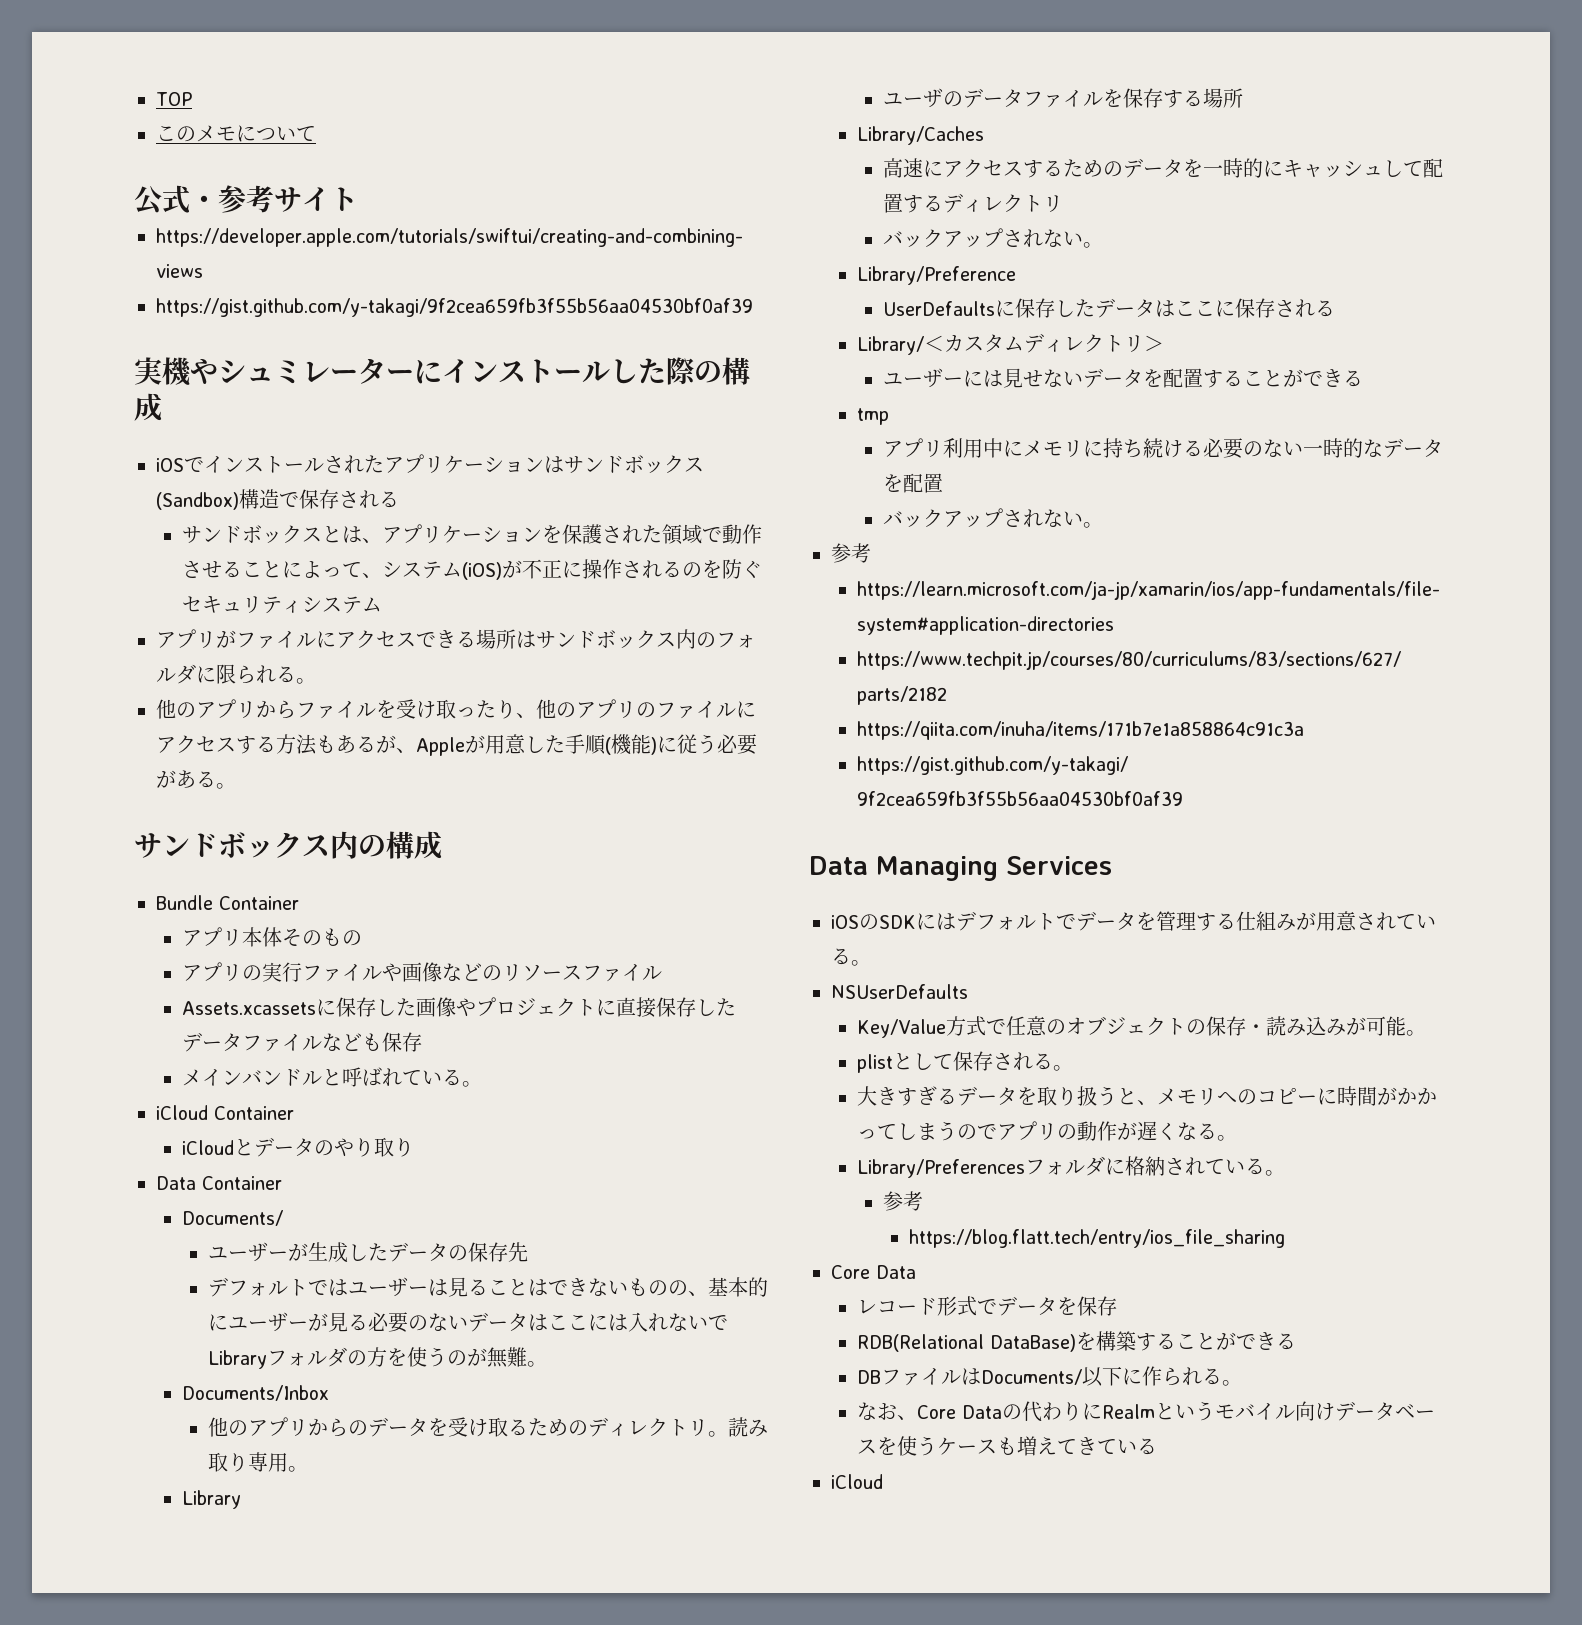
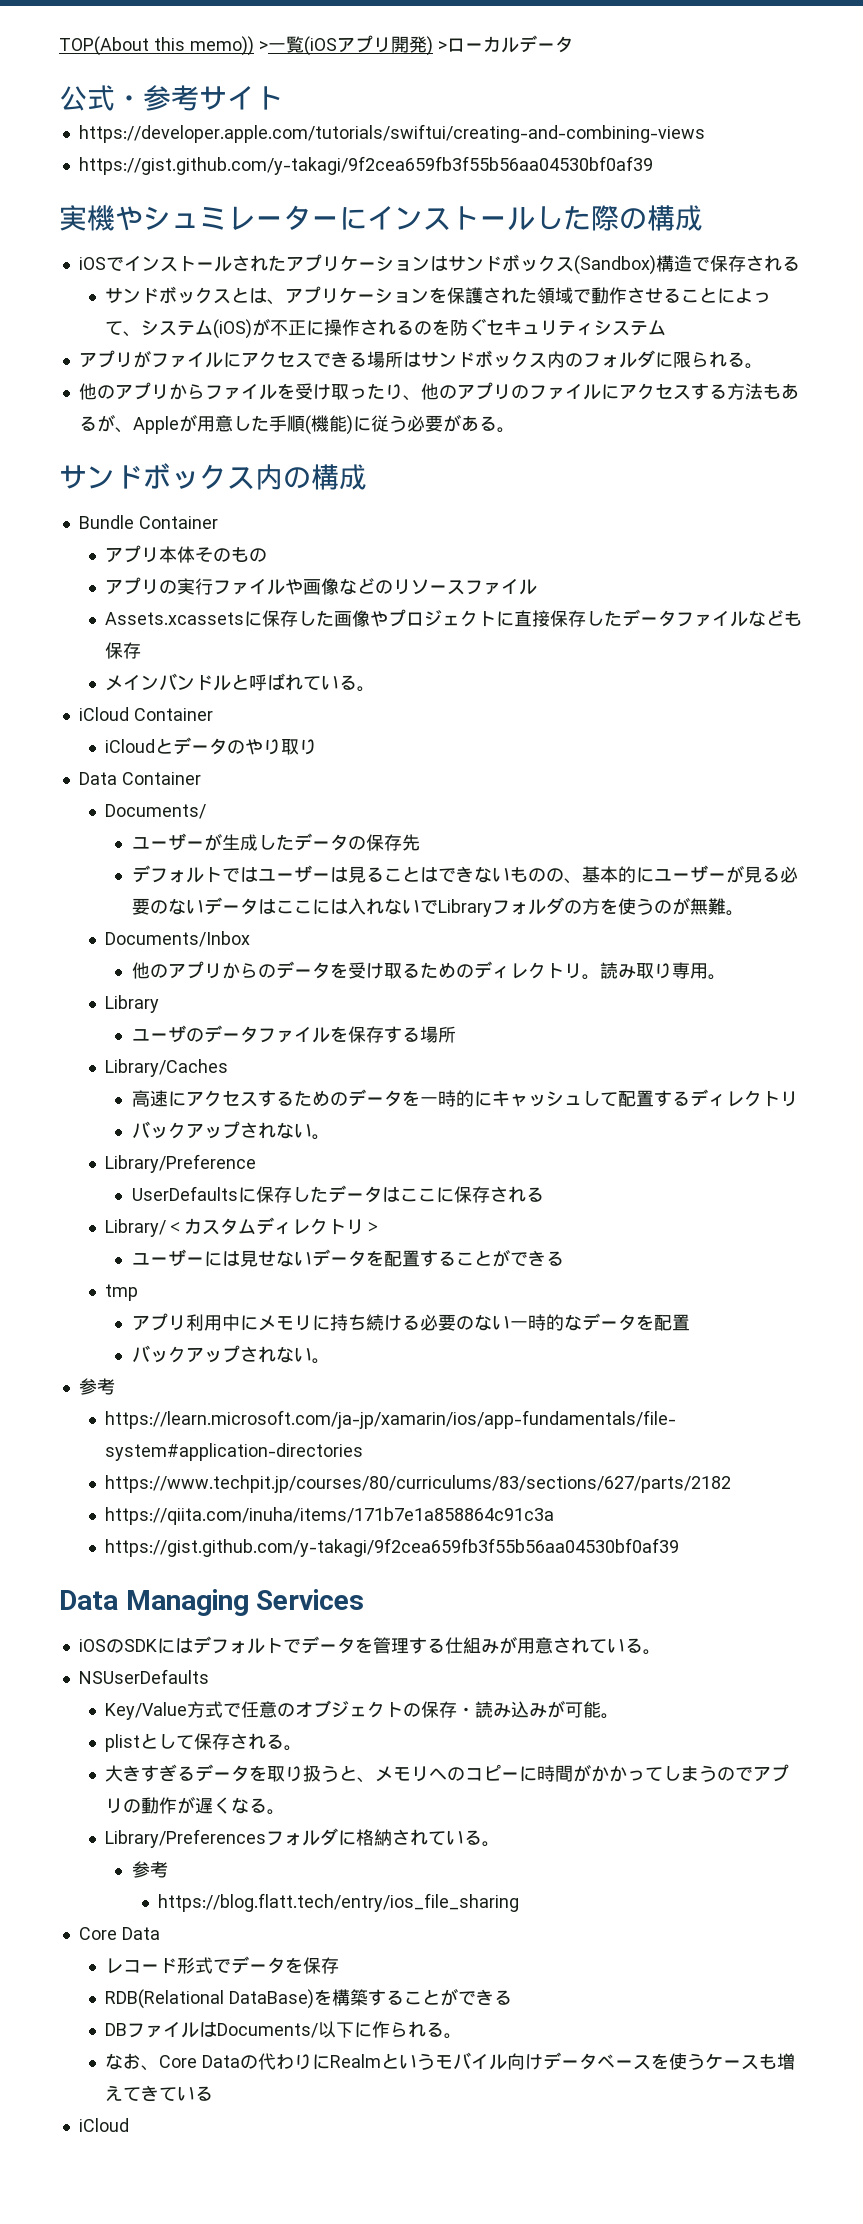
- TOP
- このメモについて
+ TOP(About this memo)) >一覧(iOSアプリ開発) >ローカルデータ

